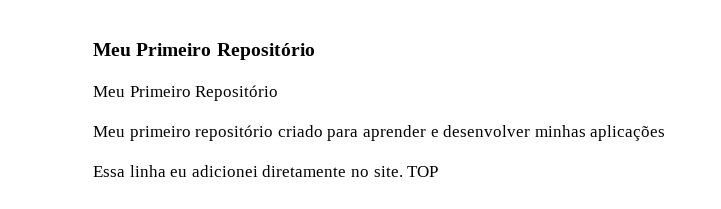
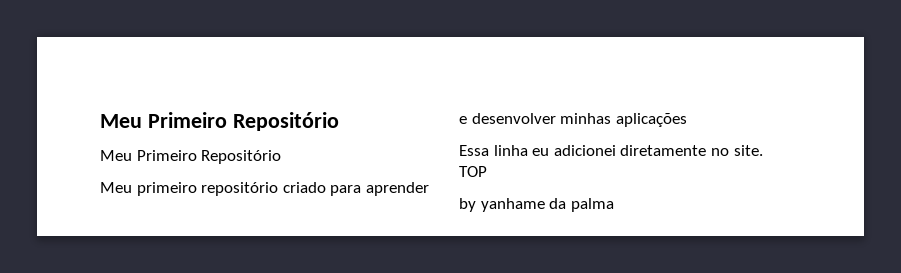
+ by yanhame da palma

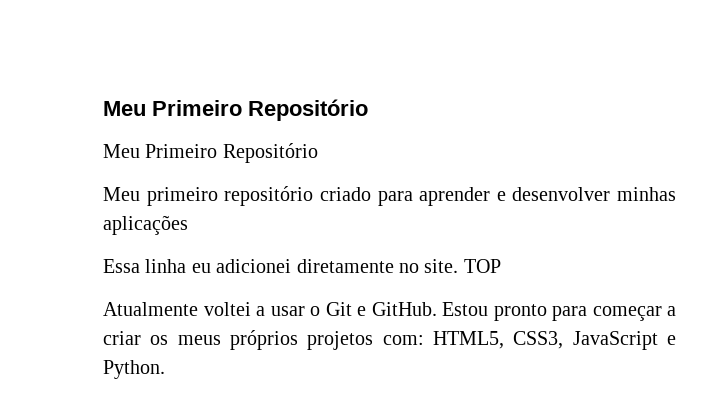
- by yanhame da palma
+ Atualmente voltei a usar o Git e GitHub. Estou pronto para começar a criar os meus próprios projetos com: HTML5, CSS3, JavaScript e Python.

